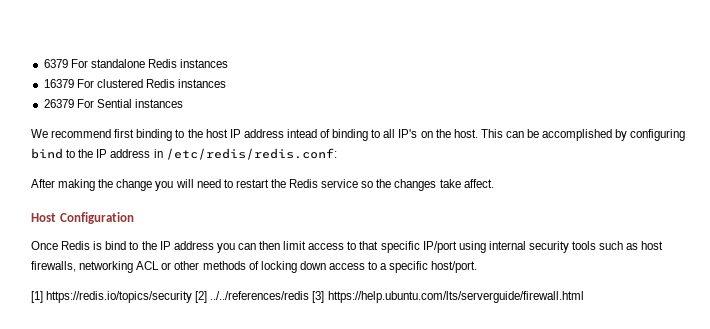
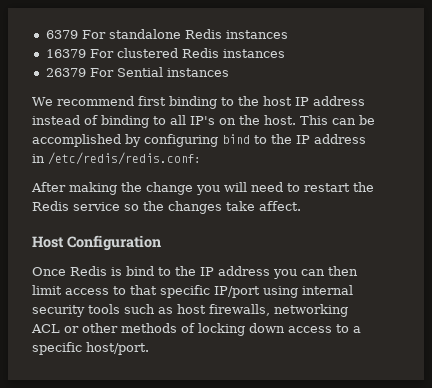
- We recommend first binding to the host IP address intead of binding to all IP's on the host.
+ We recommend first binding to the host IP address instead of binding to all IP's on the host.
- [1] https://redis.io/topics/security [2] ../../references/redis [3] https://help.ubuntu.com/lts/serverguide/firewall.html

